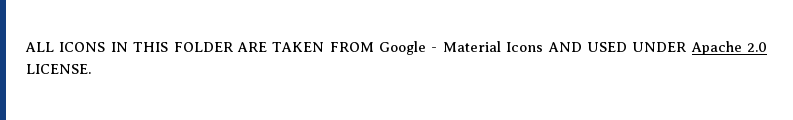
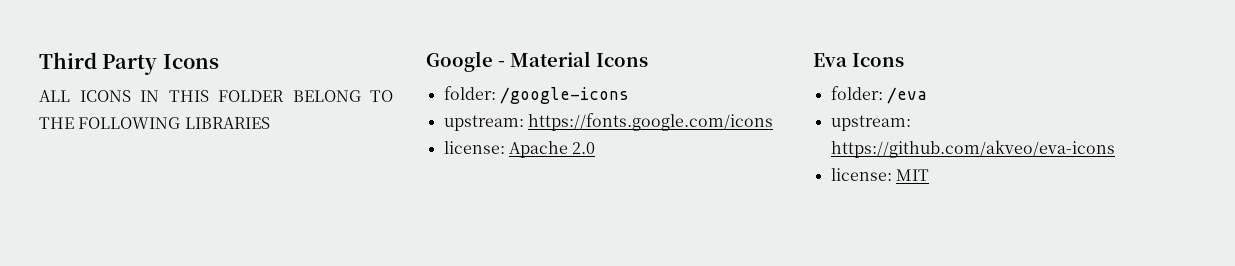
+ Third Party Icons
- ALL ICONS IN THIS FOLDER ARE TAKEN FROM Google - Material Icons AND USED UNDER Apache 2.0 LICENSE.
+ ALL ICONS IN THIS FOLDER BELONG TO THE FOLLOWING LIBRARIES
+ Google - Material Icons
+ folder: /google-icons
+ upstream: https://fonts.google.com/icons
+ license: Apache 2.0
+ Eva Icons
+ folder: /eva
+ upstream: https://github.com/akveo/eva-icons
+ license: MIT

